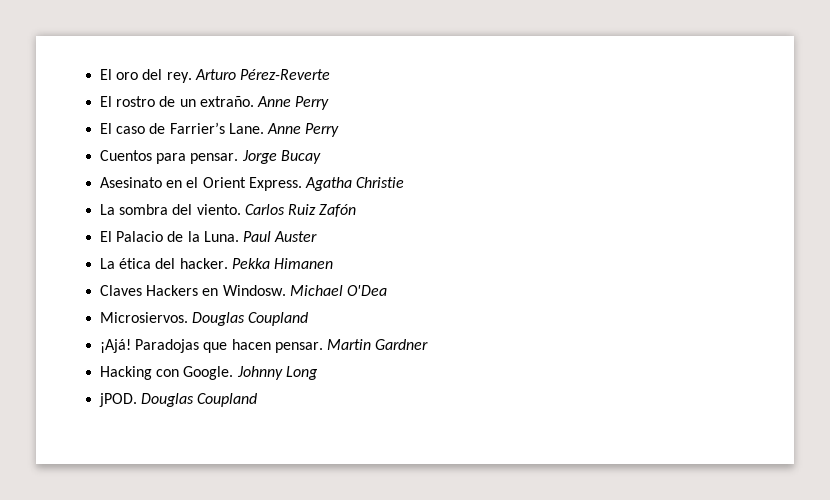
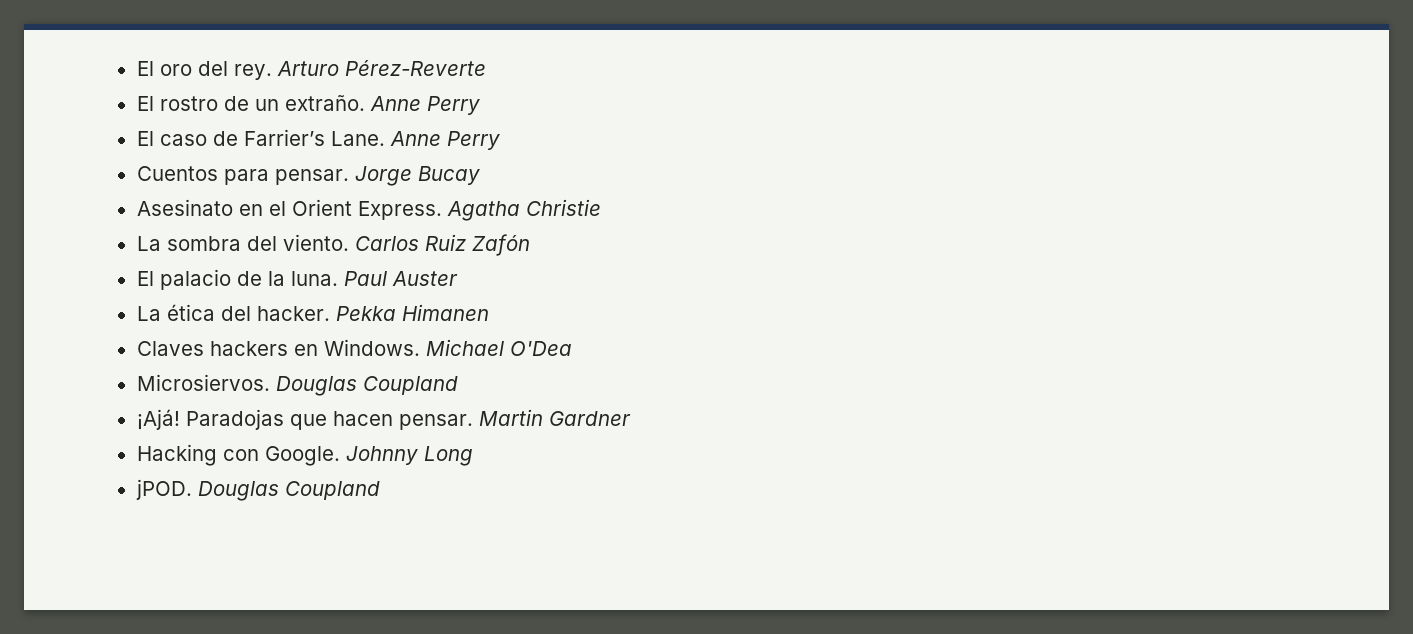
- El Palacio de la Luna.
+ El palacio de la luna.
- Claves Hackers en Windosw.
+ Claves hackers en Windows.

